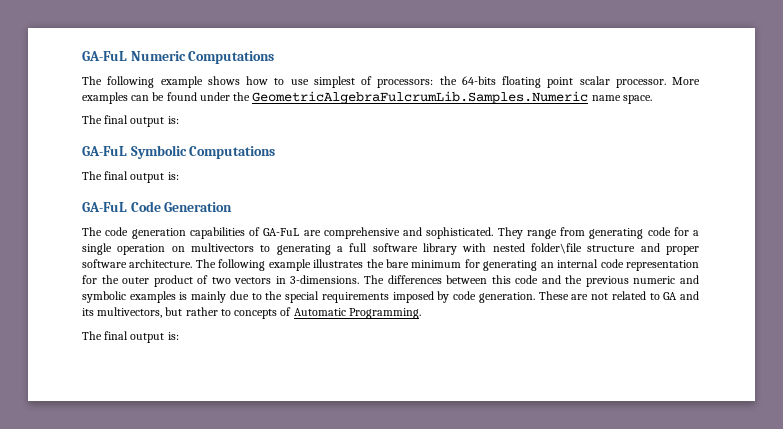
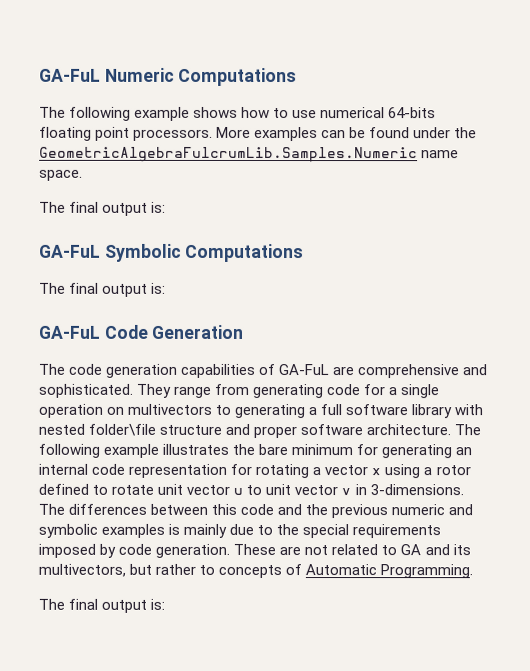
- The following example shows how to use simplest of processors: the 64-bits floating point scalar processor.
+ The following example shows how to use numerical 64-bits floating point processors.
- The following example illustrates the bare minimum for generating an internal code representation for the outer product of two vectors in 3-dimensions.
+ The following example illustrates the bare minimum for generating an internal code representation for rotating a vector x using a rotor defined to rotate unit vector u to unit vector v in 3-dimensions.

